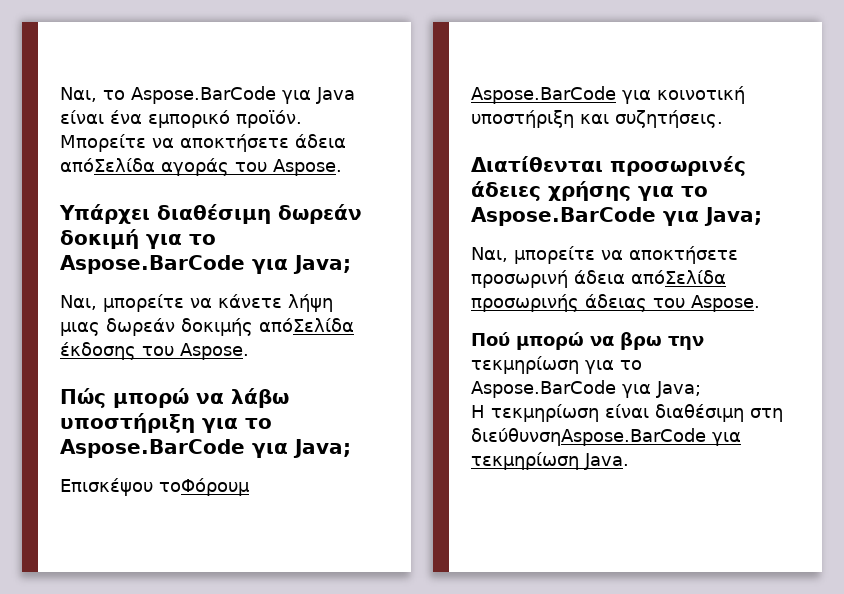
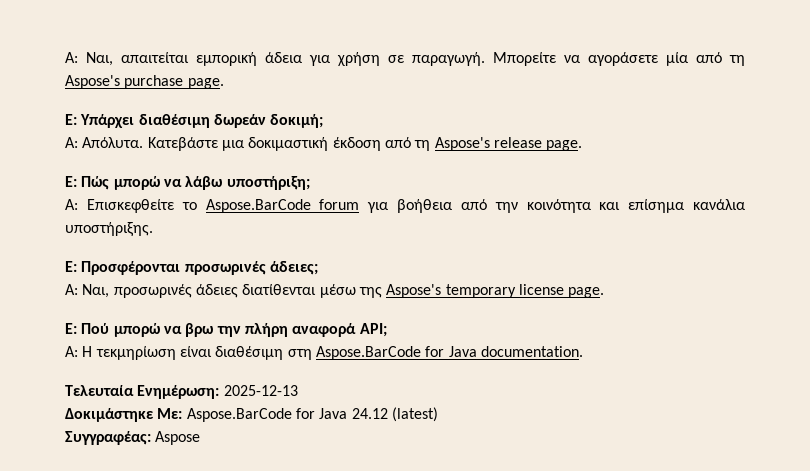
- Ναι, το Aspose.BarCode για Java είναι ένα εμπορικό προϊόν. Μπορείτε να αποκτήσετε άδεια απόΣελίδα αγοράς του Aspose.
- Υπάρχει διαθέσιμη δωρεάν δοκιμή για το Aspose.BarCode για Java;
- Ναι, μπορείτε να κάνετε λήψη μιας δωρεάν δοκιμής απόΣελίδα έκδοσης του Aspose.
- Πώς μπορώ να λάβω υποστήριξη για το Aspose.BarCode για Java;
- Επισκέψου τοΦόρουμ Aspose.BarCode για κοινοτική υποστήριξη και συζητήσεις.
- Διατίθενται προσωρινές άδειες χρήσης για το Aspose.BarCode για Java;
- Ναι, μπορείτε να αποκτήσετε προσωρινή άδεια απόΣελίδα προσωρινής άδειας του Aspose.
- Πού μπορώ να βρω την τεκμηρίωση για το Aspose.BarCode για Java;
- Η τεκμηρίωση είναι διαθέσιμη στη διεύθυνσηAspose.BarCode για τεκμηρίωση Java.
+ Α: Ναι, απαιτείται εμπορική άδεια για χρήση σε παραγωγή. Μπορείτε να αγοράσετε μία από τη Aspose's purchase page.
+ Ε: Υπάρχει διαθέσιμη δωρεάν δοκιμή;
+ Α: Απόλυτα. Κατεβάστε μια δοκιμαστική έκδοση από τη Aspose's release page.
+ Ε: Πώς μπορώ να λάβω υποστήριξη;
+ Α: Επισκεφθείτε το Aspose.BarCode forum για βοήθεια από την κοινότητα και επίσημα κανάλια υποστήριξης.
+ Ε: Προσφέρονται προσωρινές άδειες;
+ Α: Ναι, προσωρινές άδειες διατίθενται μέσω της Aspose's temporary license page.
+ Ε: Πού μπορώ να βρω την πλήρη αναφορά API;
+ Α: Η τεκμηρίωση είναι διαθέσιμη στη Aspose.BarCode for Java documentation.
+ Τελευταία Ενημέρωση: 2025-12-13
+ Δοκιμάστηκε Με: Aspose.BarCode for Java 24.12 (latest)
+ Συγγραφέας: Aspose

